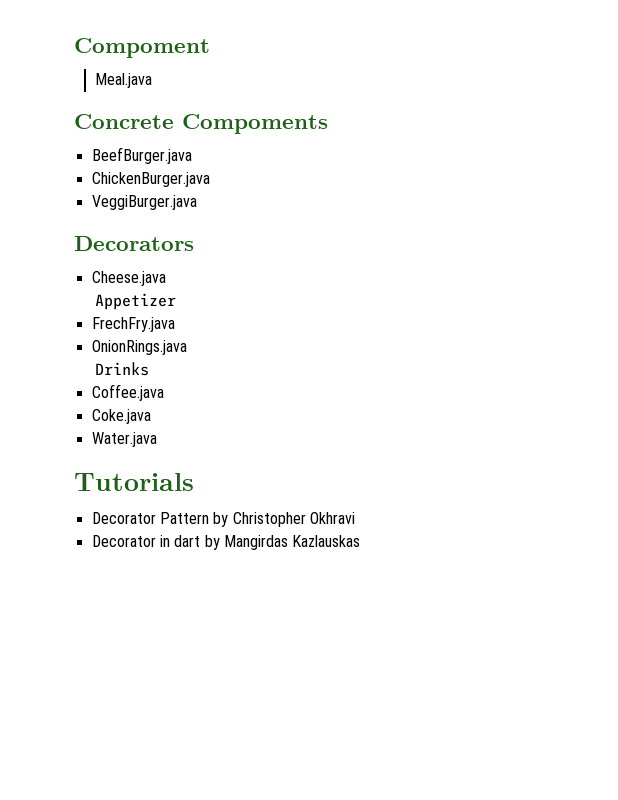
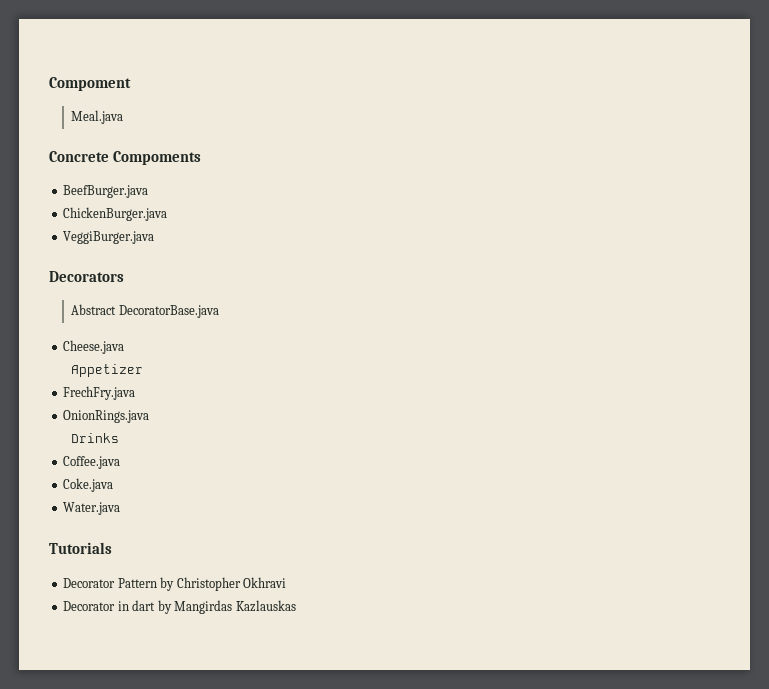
+ Abstract DecoratorBase.java

